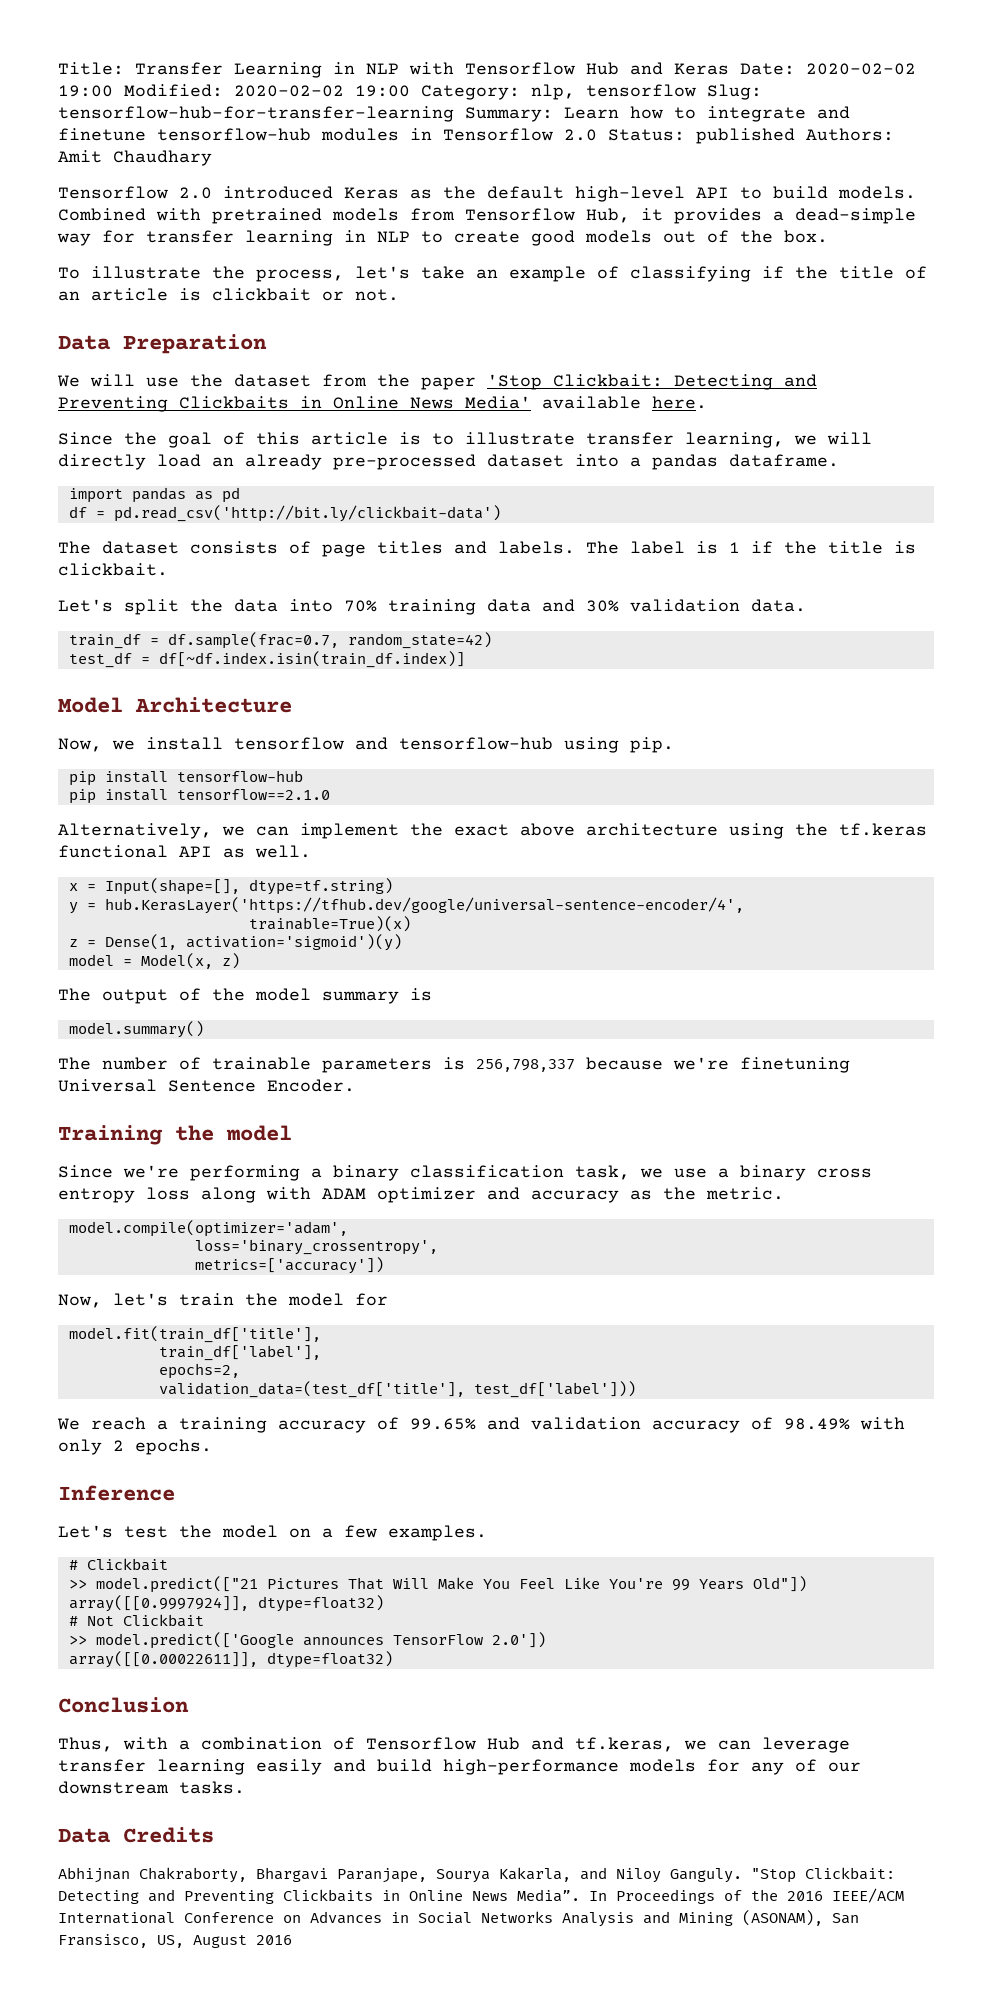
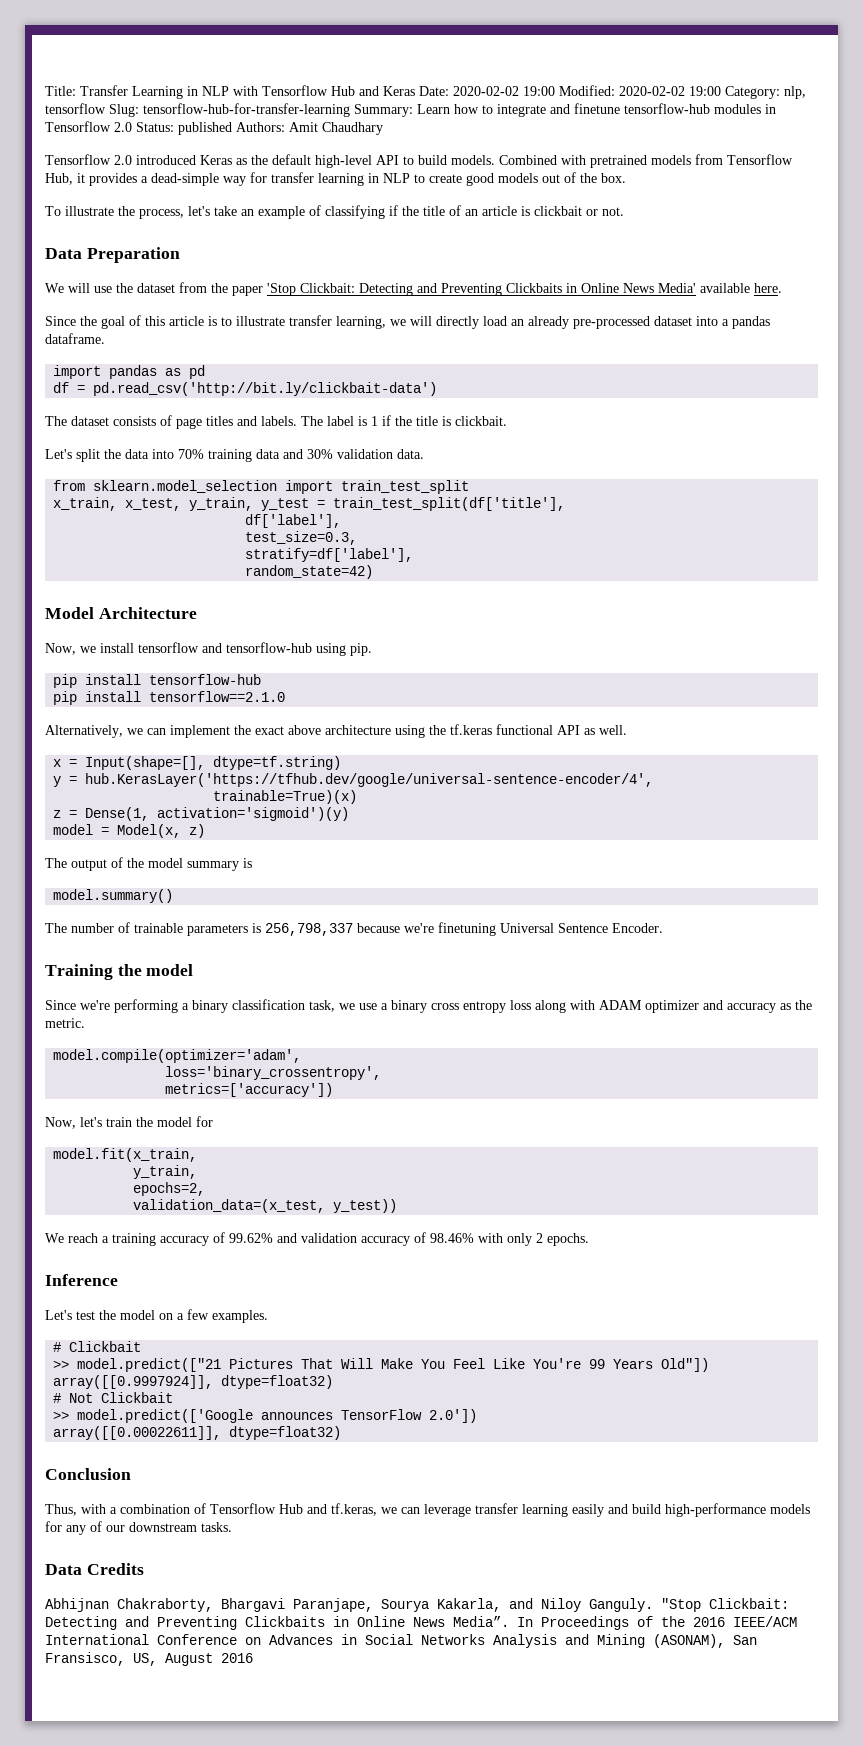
- train_df = df.sample(frac=0.7, random_state=42)
- test_df = df[~df.index.isin(train_df.index)]
+ from sklearn.model_selection import train_test_split
+ x_train, x_test, y_train, y_test = train_test_split(df['title'],
+ df['label'],
+ test_size=0.3,
+ stratify=df['label'],
+ random_state=42)
- model.fit(train_df['title'],
- train_df['label'],
+ model.fit(x_train,
+ y_train,
- validation_data=(test_df['title'], test_df['label']))
+ validation_data=(x_test, y_test))
- We reach a training accuracy of 99.65% and validation accuracy of 98.49% with only 2 epochs.
+ We reach a training accuracy of 99.62% and validation accuracy of 98.46% with only 2 epochs.

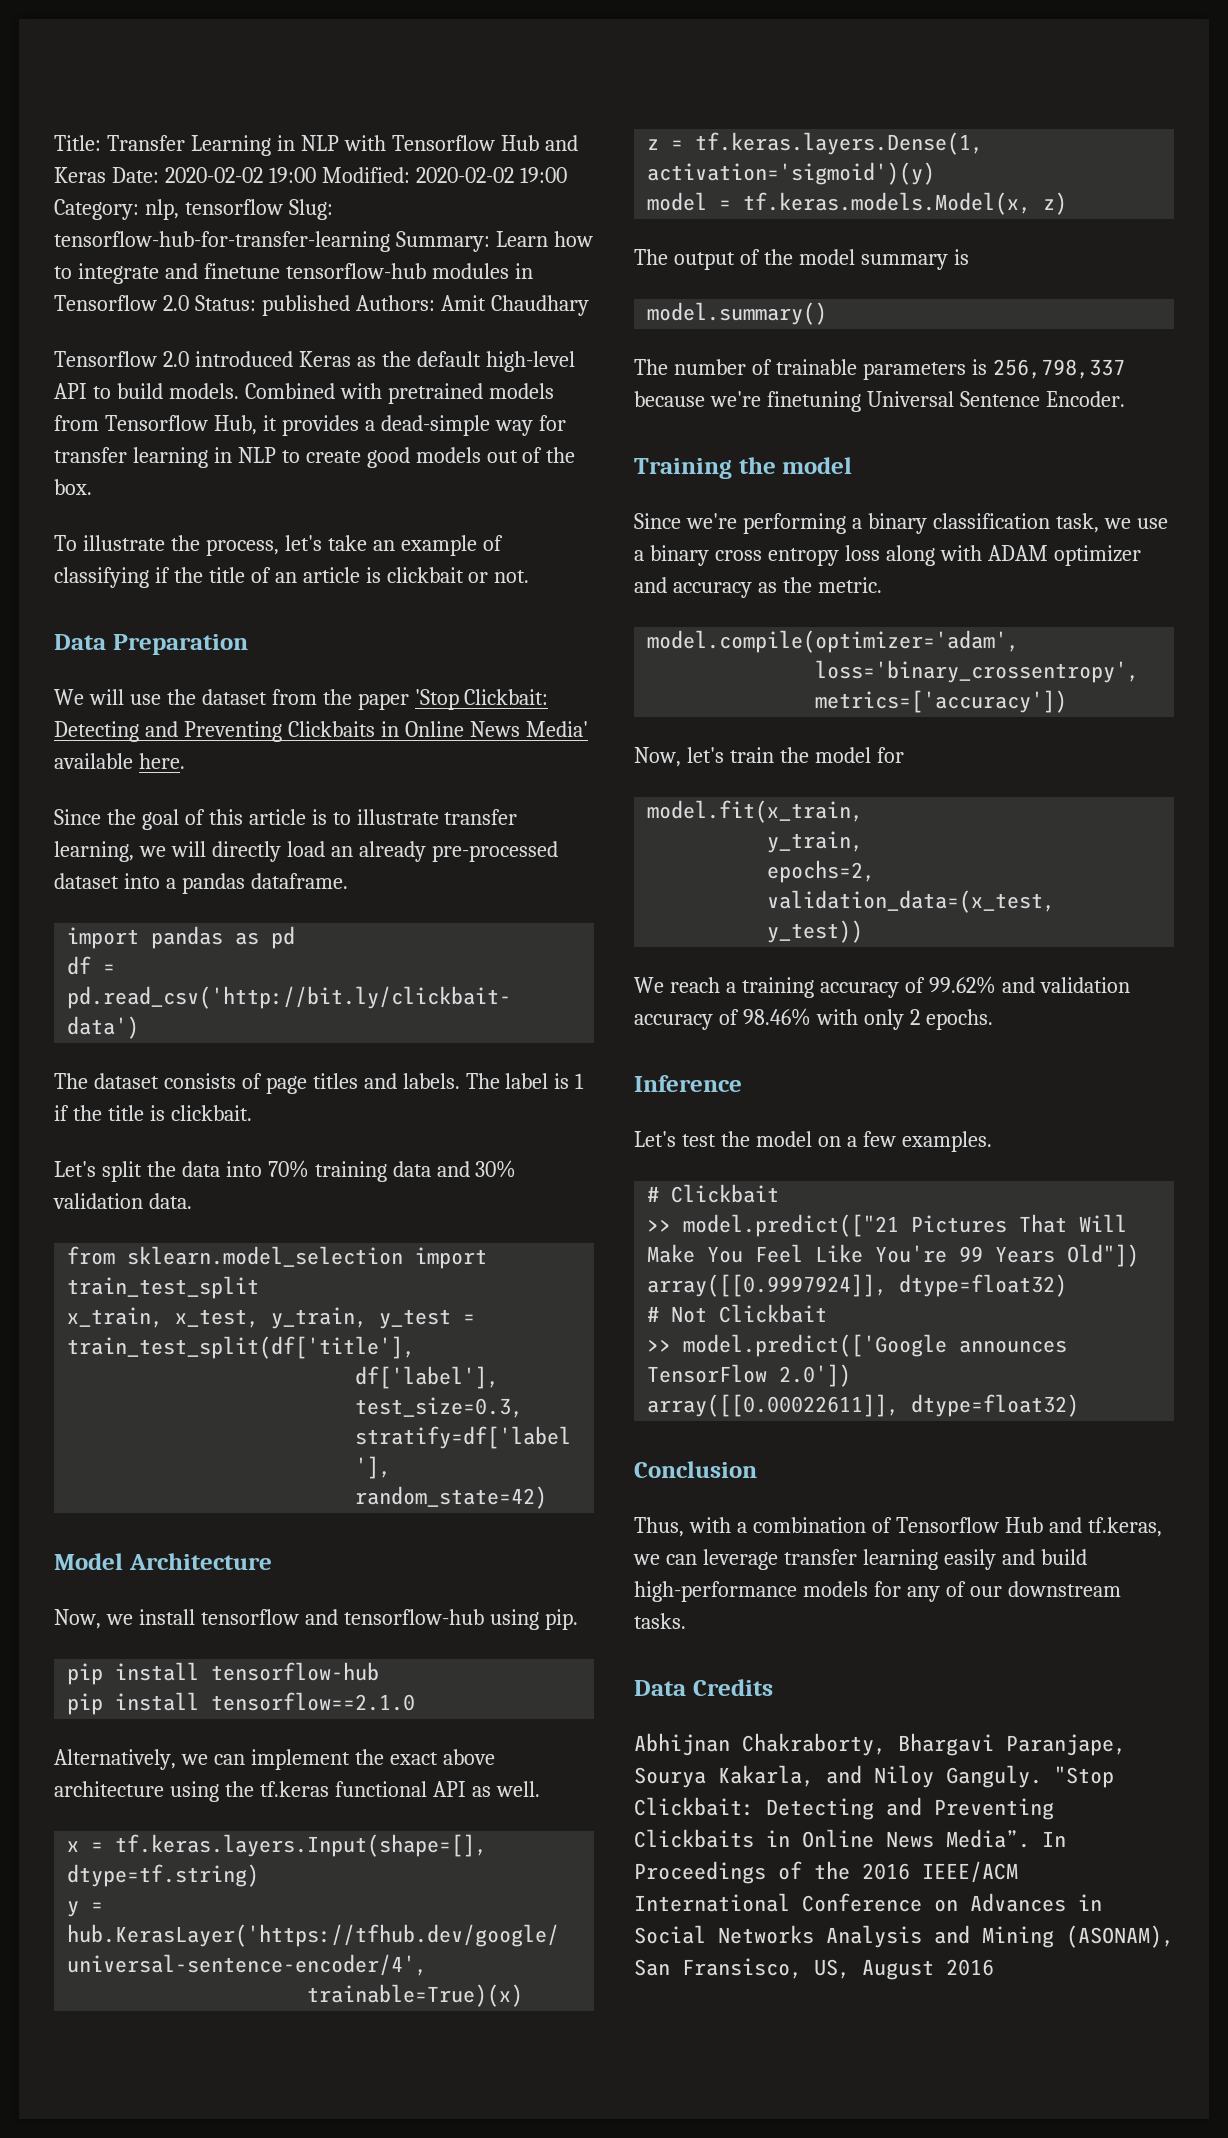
- x = Input(shape=[], dtype=tf.string)
+ x = tf.keras.layers.Input(shape=[], dtype=tf.string)
- z = Dense(1, activation='sigmoid')(y)
+ z = tf.keras.layers.Dense(1, activation='sigmoid')(y)
- model = Model(x, z)
+ model = tf.keras.models.Model(x, z)

